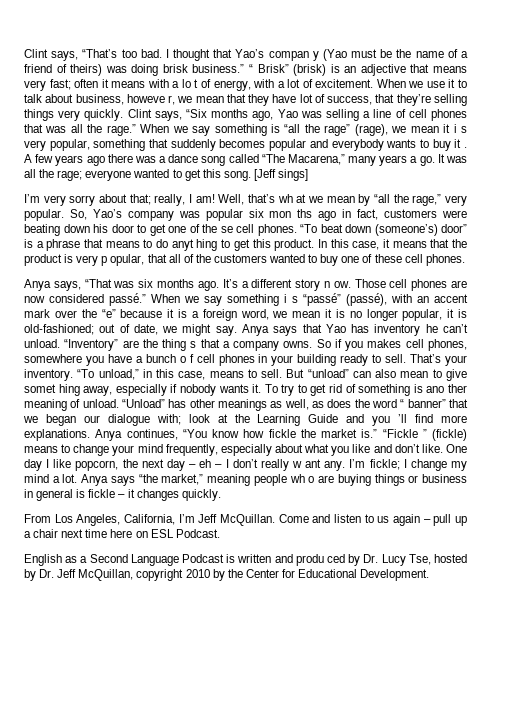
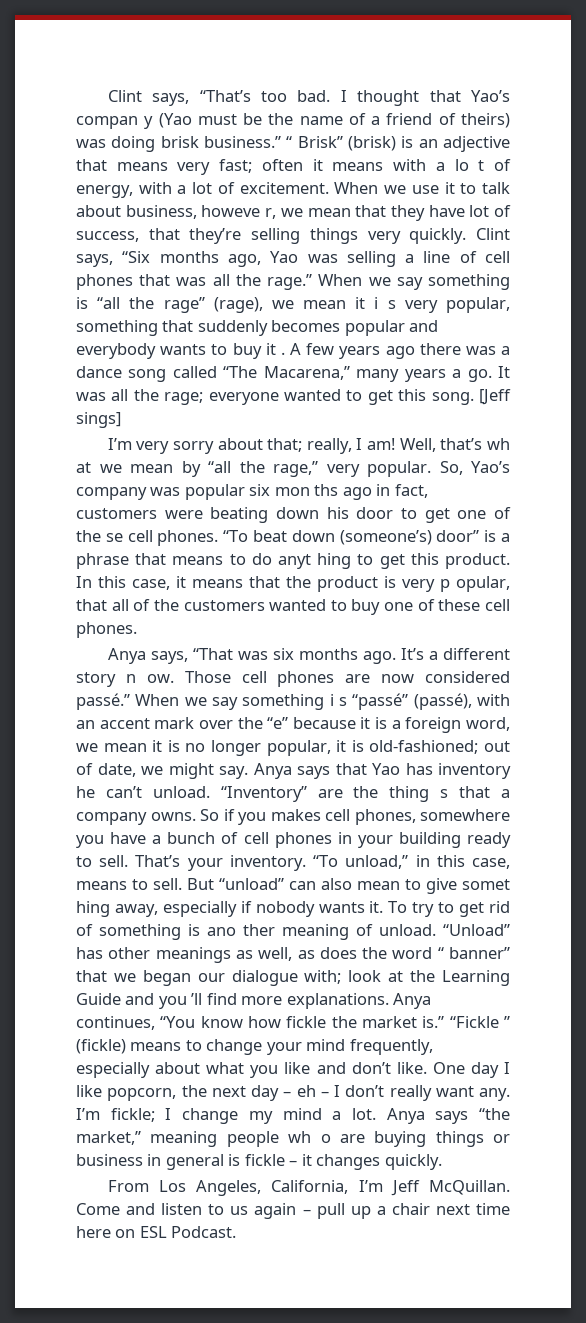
- So if you makes cell phones, somewhere you have a bunch o f cell phones in your building ready to sell.
+ So if you makes cell phones, somewhere you have a bunch of cell phones in your building ready to sell.
- One day I like popcorn, the next day – eh – I don’t really w ant any.
+ One day I like popcorn, the next day – eh – I don’t really want any.
- English as a Second Language Podcast is written and produ ced by Dr. Lucy Tse, hosted by Dr. Jeff McQuillan, copyright 2010 by the Center for Educational Development.

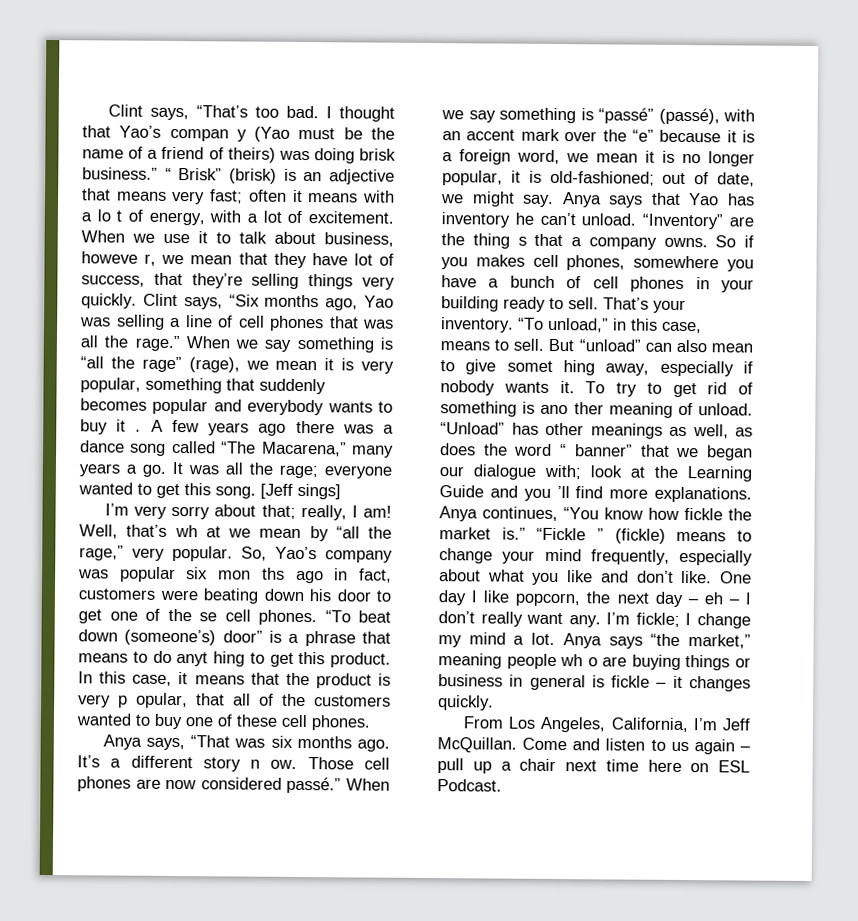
- When we say something is “all the rage” (rage), we mean it i s very popular, something that suddenly becomes popular and everybody wants to buy it .
+ When we say something is “all the rage” (rage), we mean it is very popular, something that suddenly becomes popular and everybody wants to buy it .
- When we say something i s “passé” (passé), with an accent mark over the “e” because it is a foreign word, we mean it is no longer popular, it is old-fashioned; out of date, we might say.
+ When we say something is “passé” (passé), with an accent mark over the “e” because it is a foreign word, we mean it is no longer popular, it is old-fashioned; out of date, we might say.

